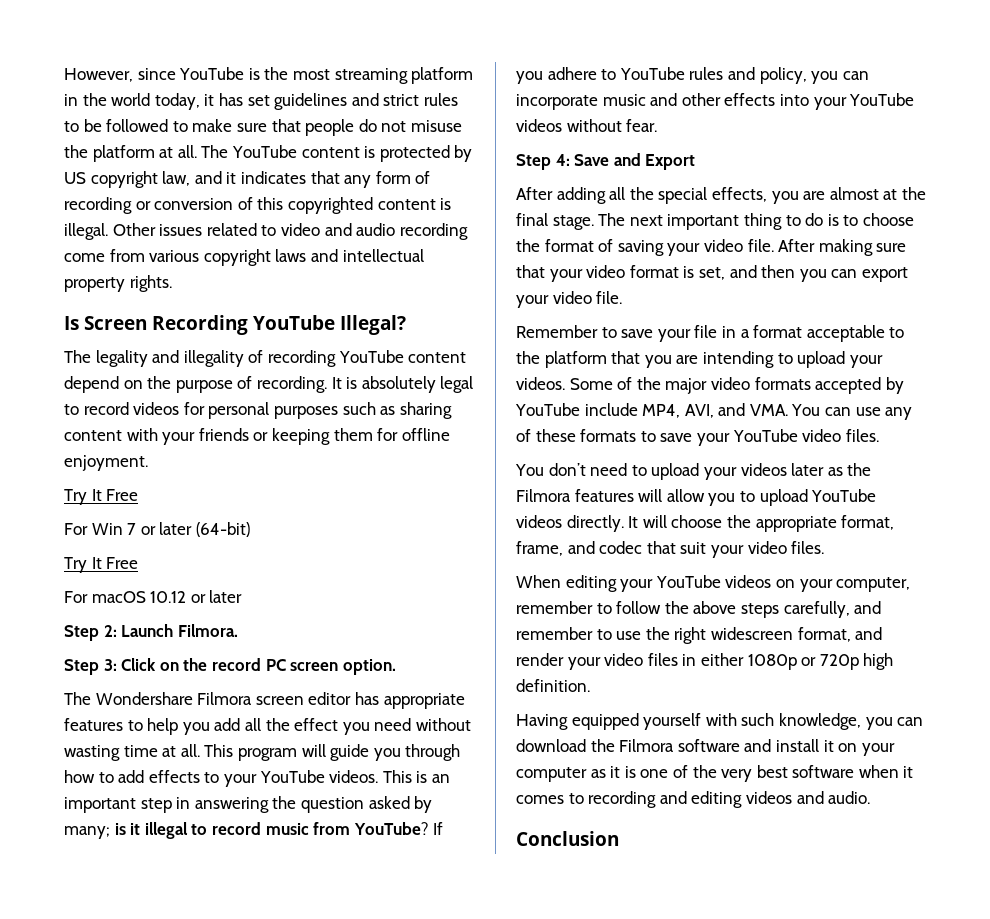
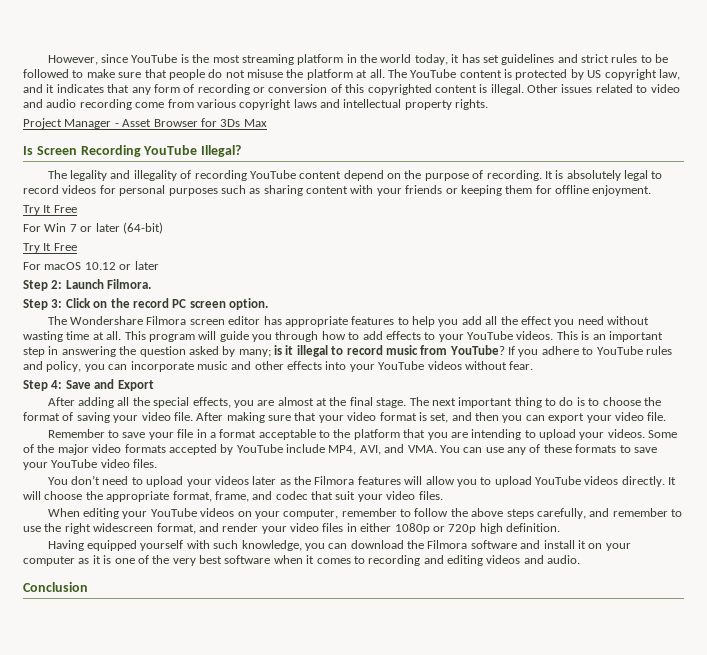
+ Project Manager - Asset Browser for 3Ds Max

